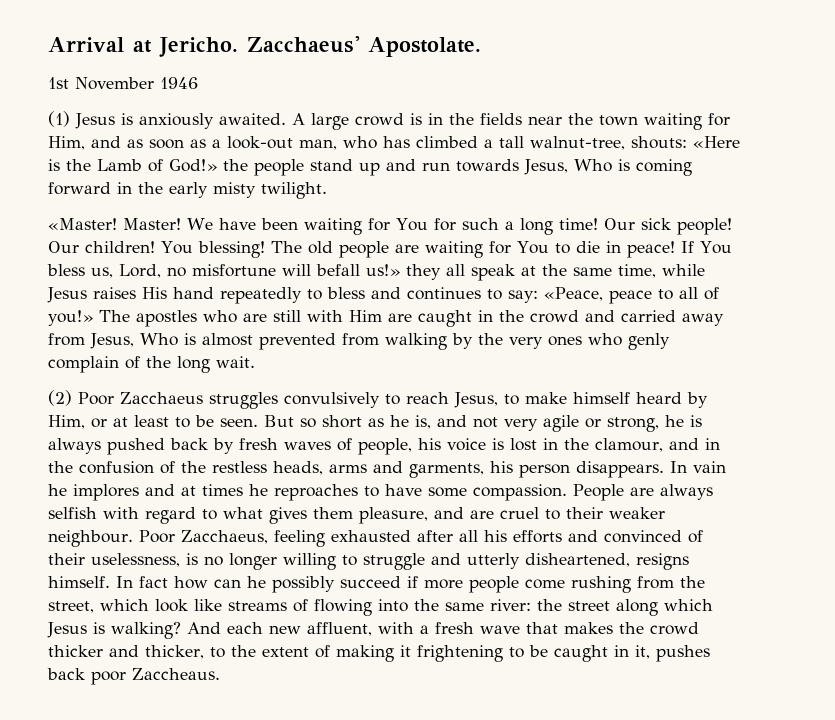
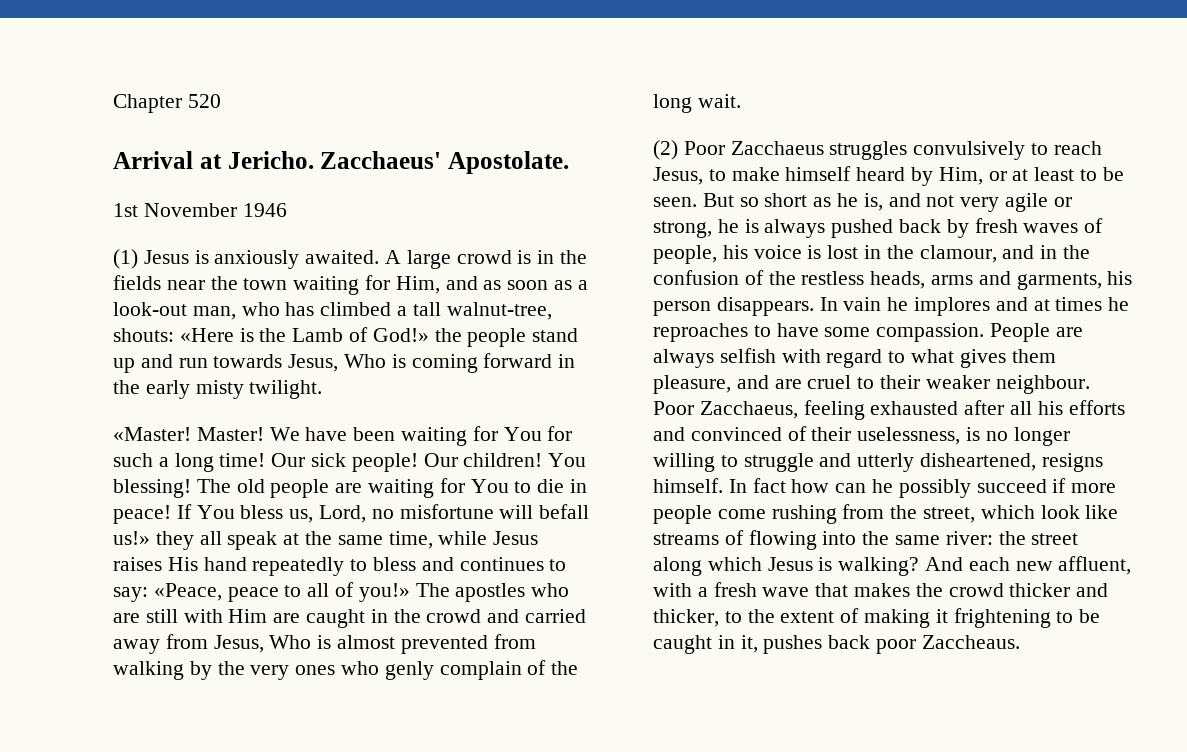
+ Chapter 520

